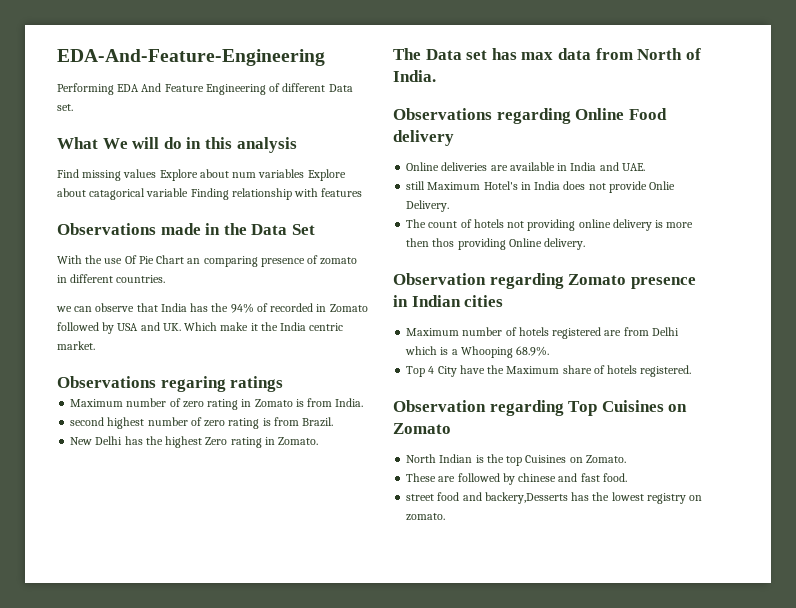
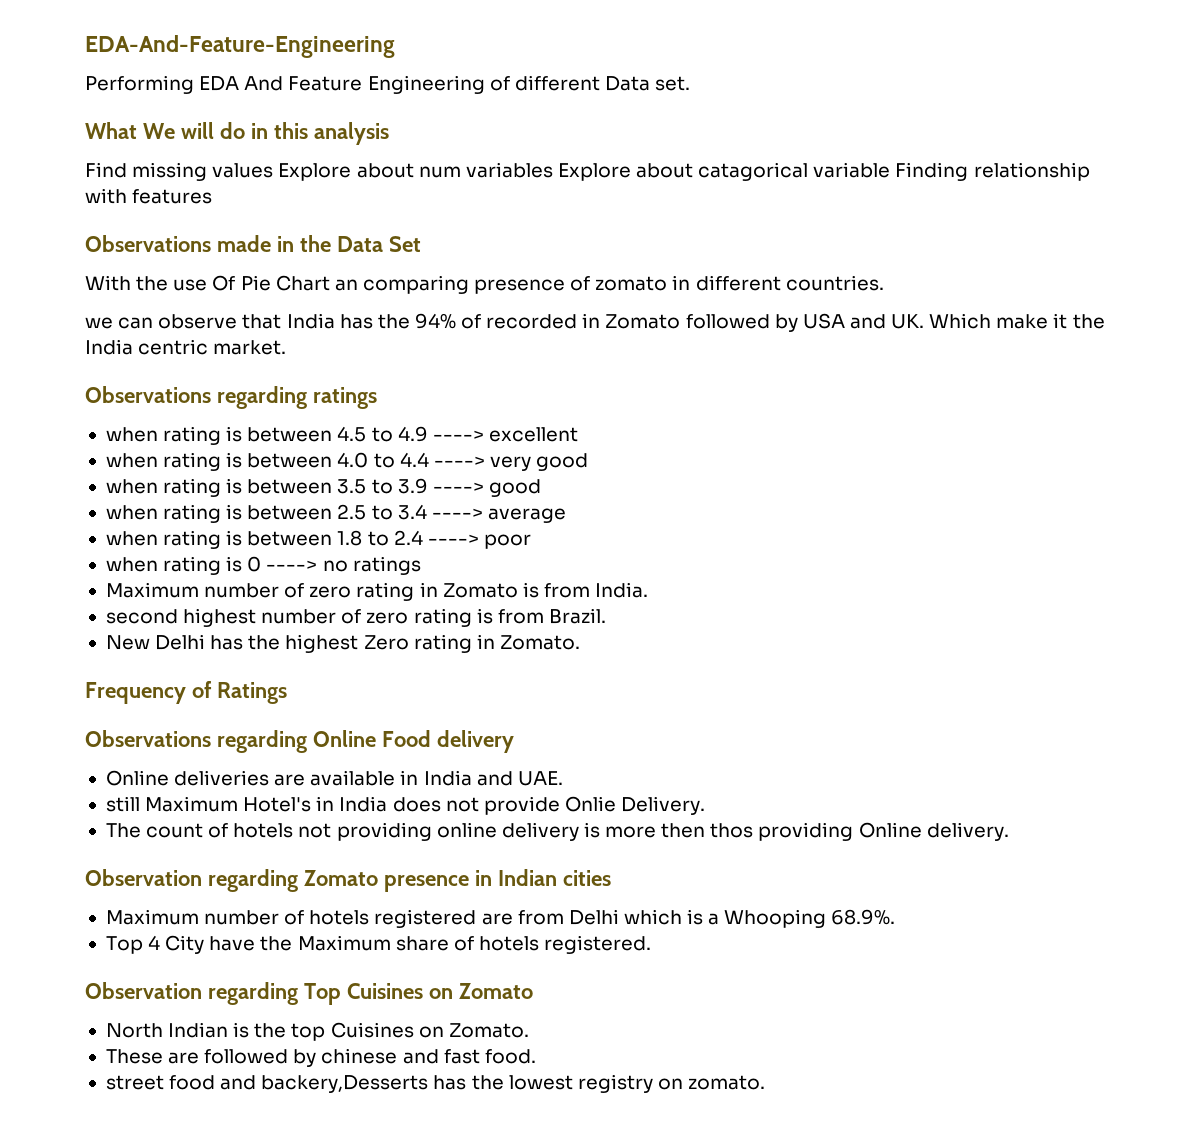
- Observations regaring ratings
+ Observations regarding ratings
+ when rating is between 4.5 to 4.9 ----> excellent
+ when rating is between 4.0 to 4.4 ----> very good
+ when rating is between 3.5 to 3.9 ----> good
+ when rating is between 2.5 to 3.4 ----> average
+ when rating is between 1.8 to 2.4 ----> poor
+ when rating is 0 ----> no ratings
- The Data set has max data from North of India.
+ Frequency of Ratings

